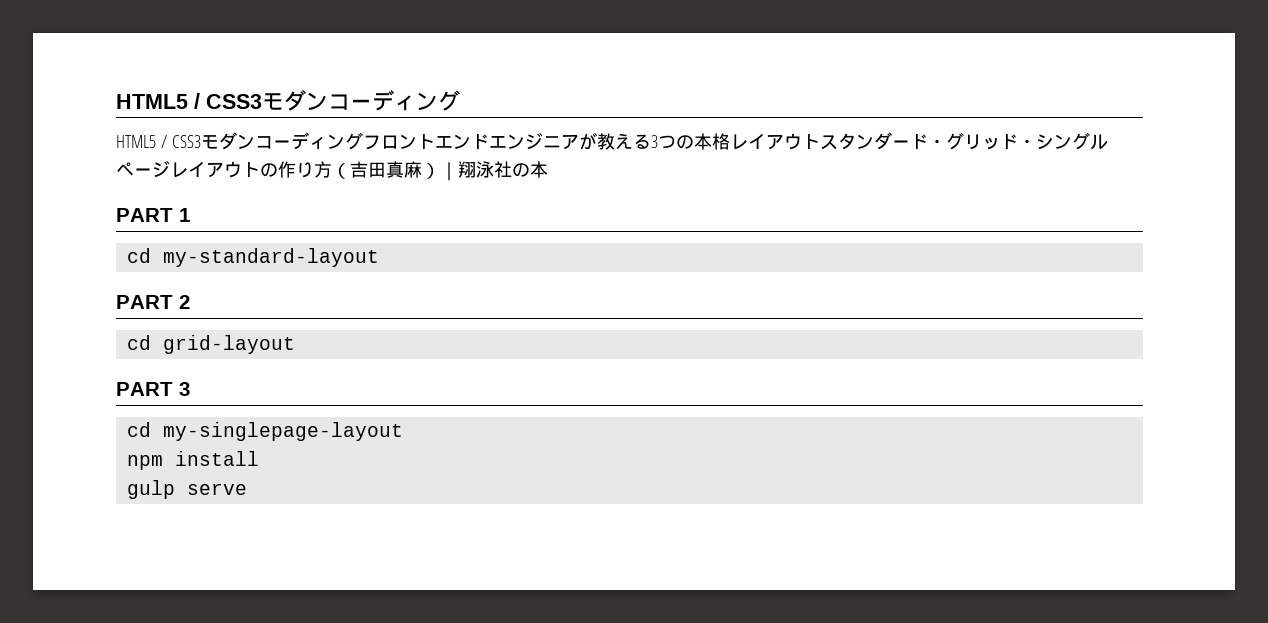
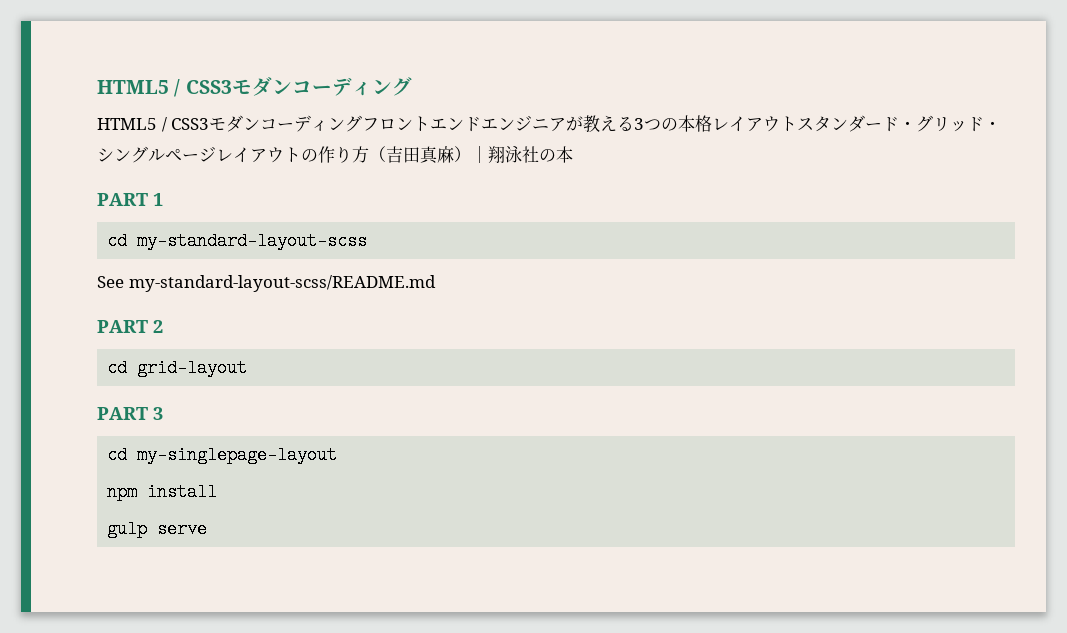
- cd my-standard-layout
+ cd my-standard-layout-scss
+ See my-standard-layout-scss/README.md

